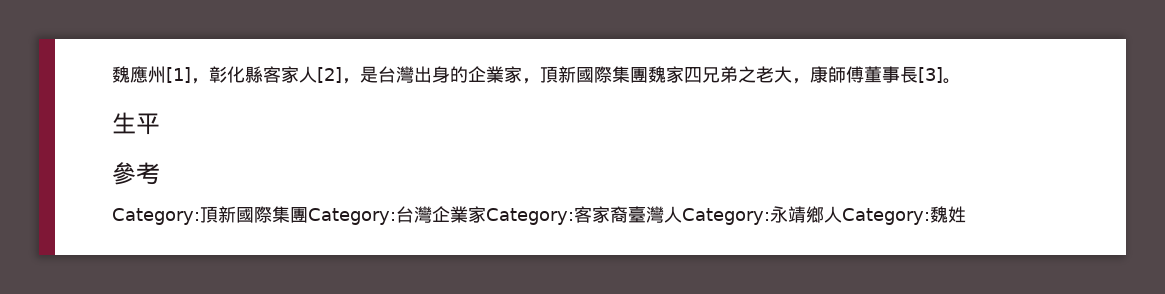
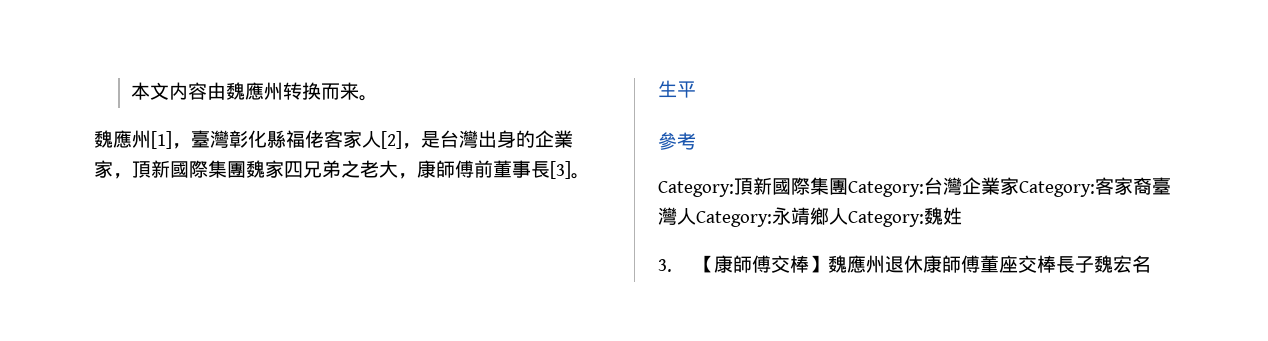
- 魏應州[1]，彰化縣客家人[2]，是台灣出身的企業家，頂新國際集團魏家四兄弟之老大，康師傅董事長[3]。
+ 本文内容由魏應州转换而来。
+ 魏應州[1]，臺灣彰化縣福佬客家人[2]，是台灣出身的企業家，頂新國際集團魏家四兄弟之老大，康師傅前董事長[3]。
+ 3.【康師傅交棒】魏應州退休康師傅董座交棒長子魏宏名

